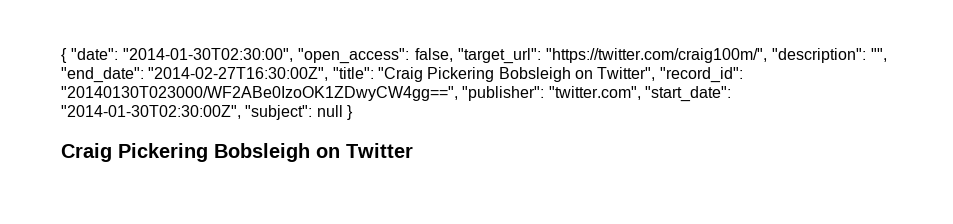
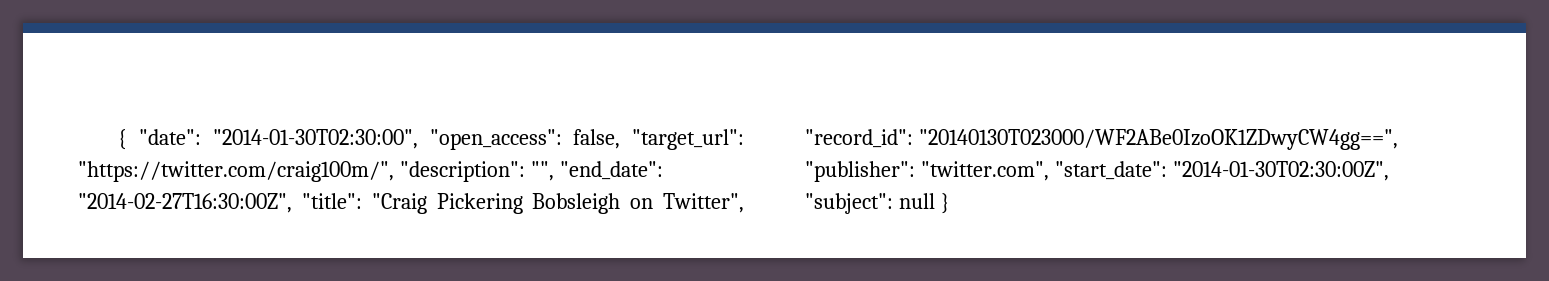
- Craig Pickering Bobsleigh on Twitter

